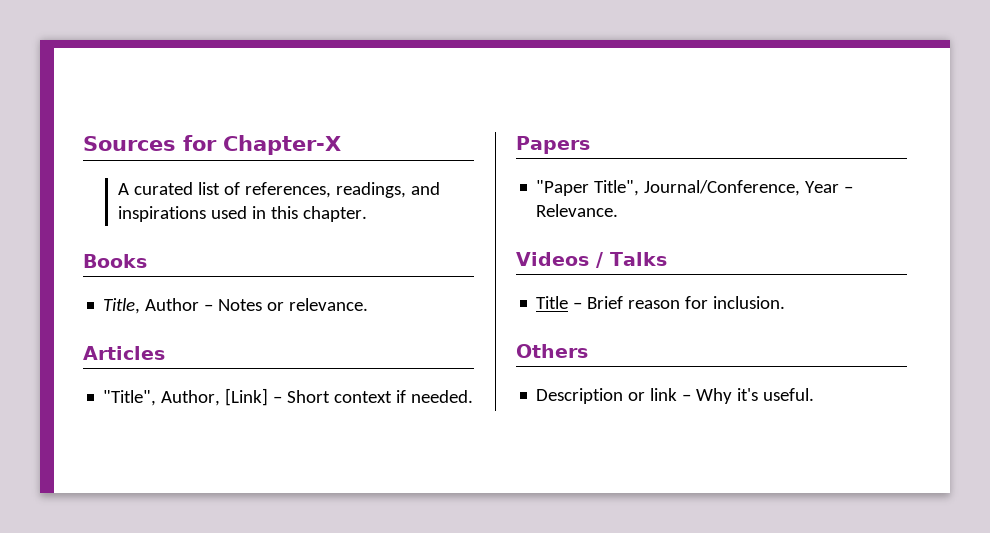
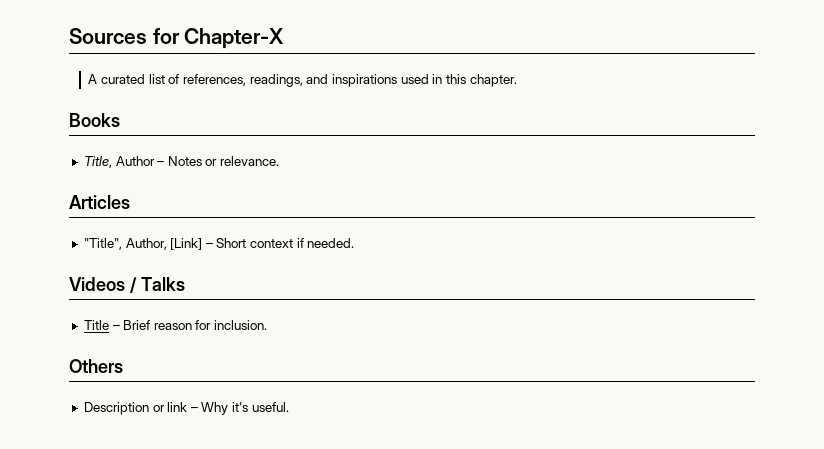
- Papers
- "Paper Title", Journal/Conference, Year – Relevance.

